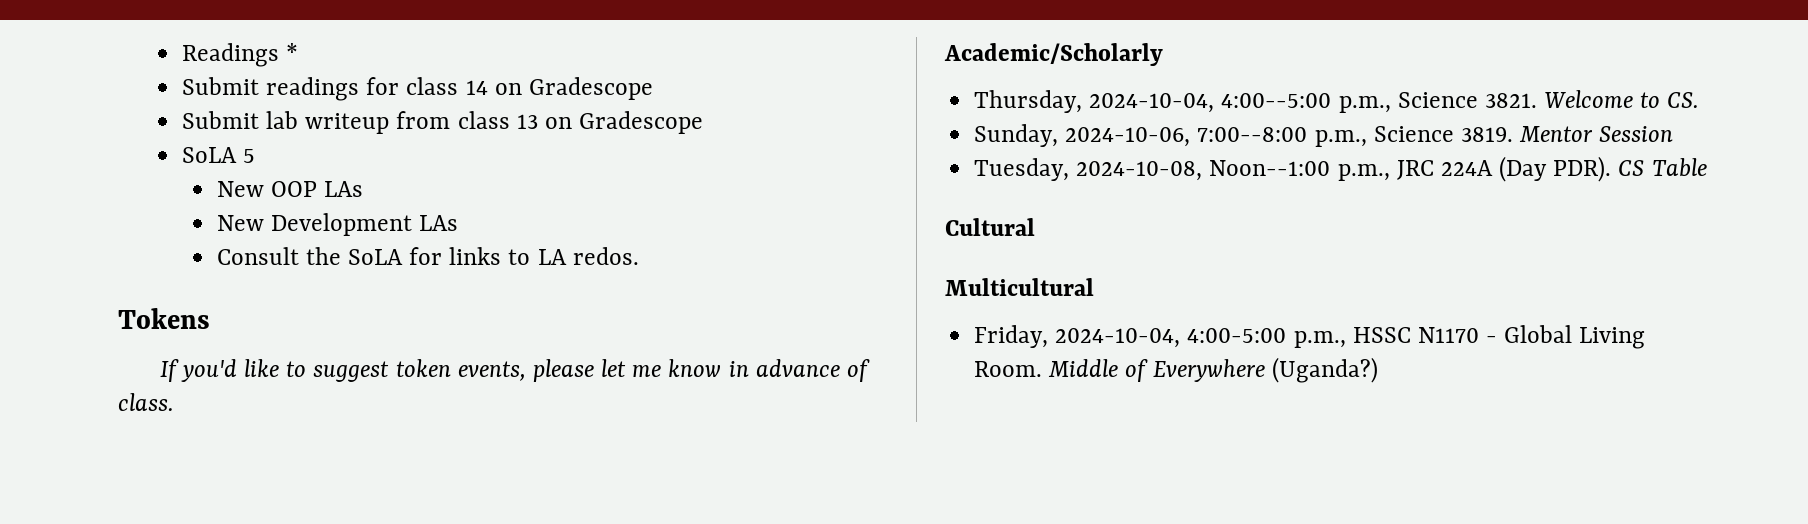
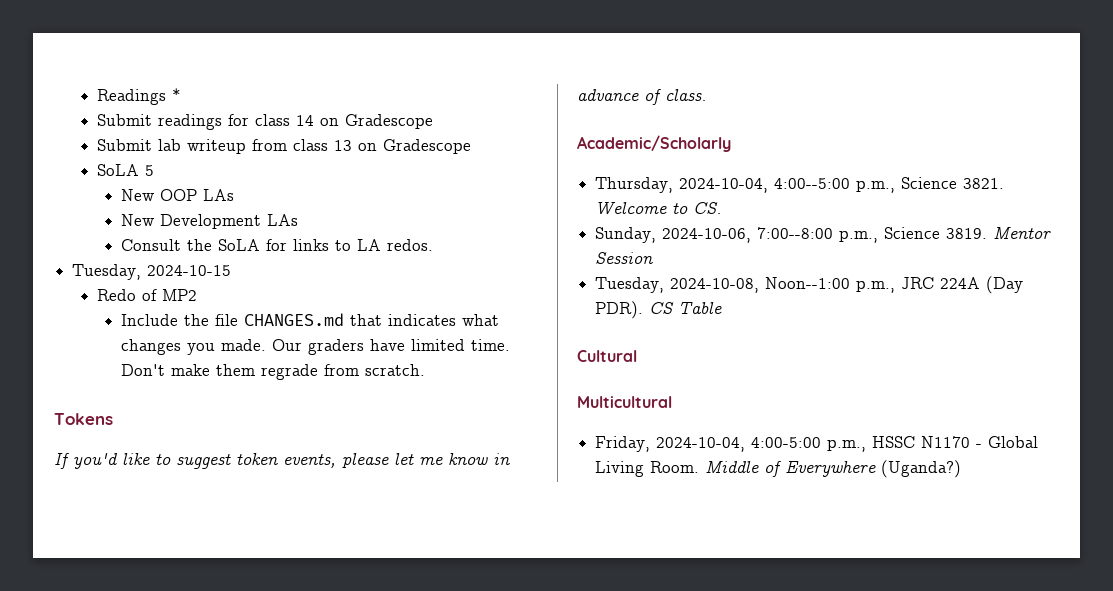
+ Tuesday, 2024-10-15
+ Redo of MP2
+ Include the file CHANGES.md that indicates what changes you made. Our graders have limited time. Don't make them regrade from scratch.

